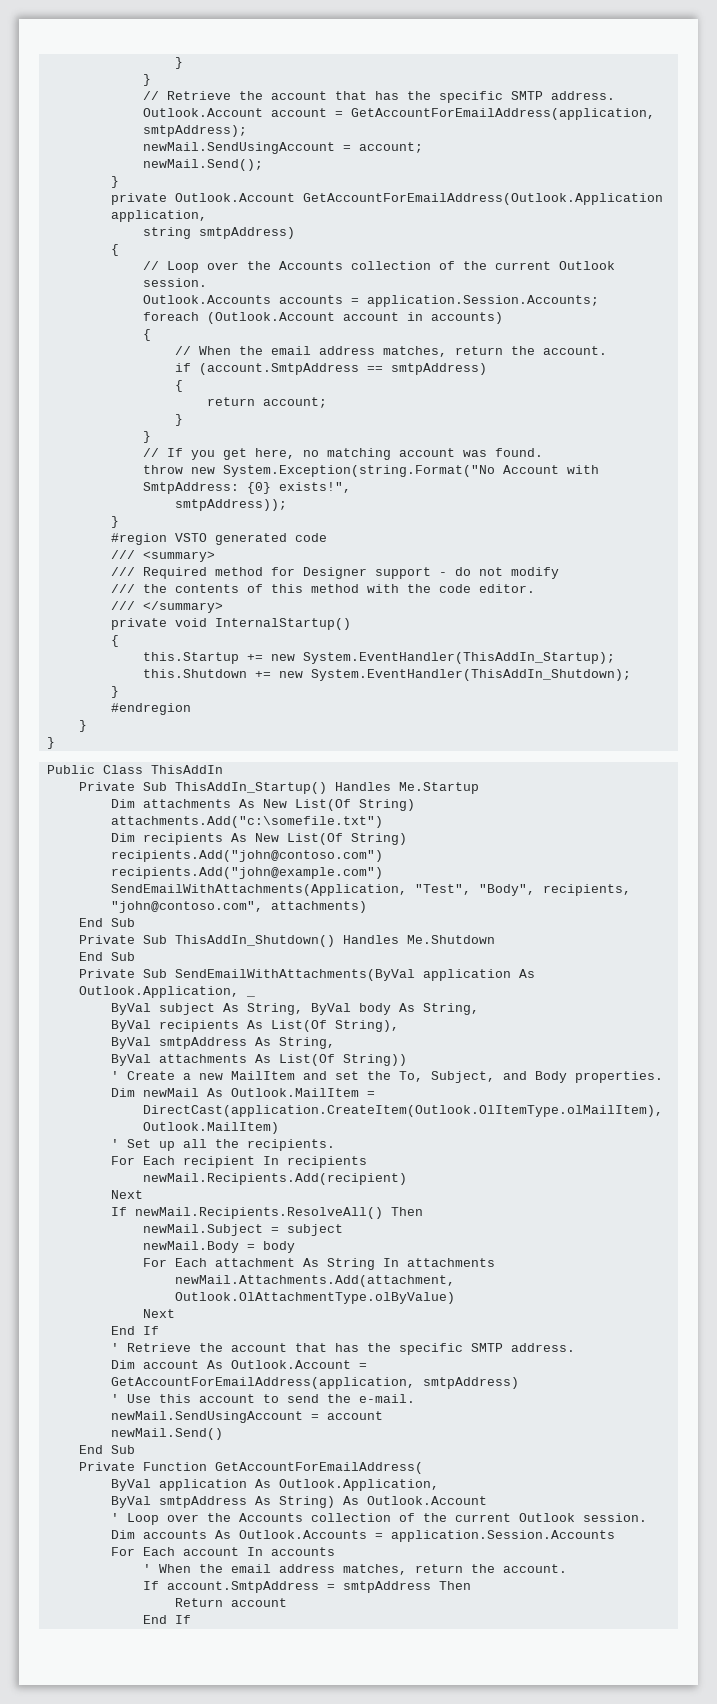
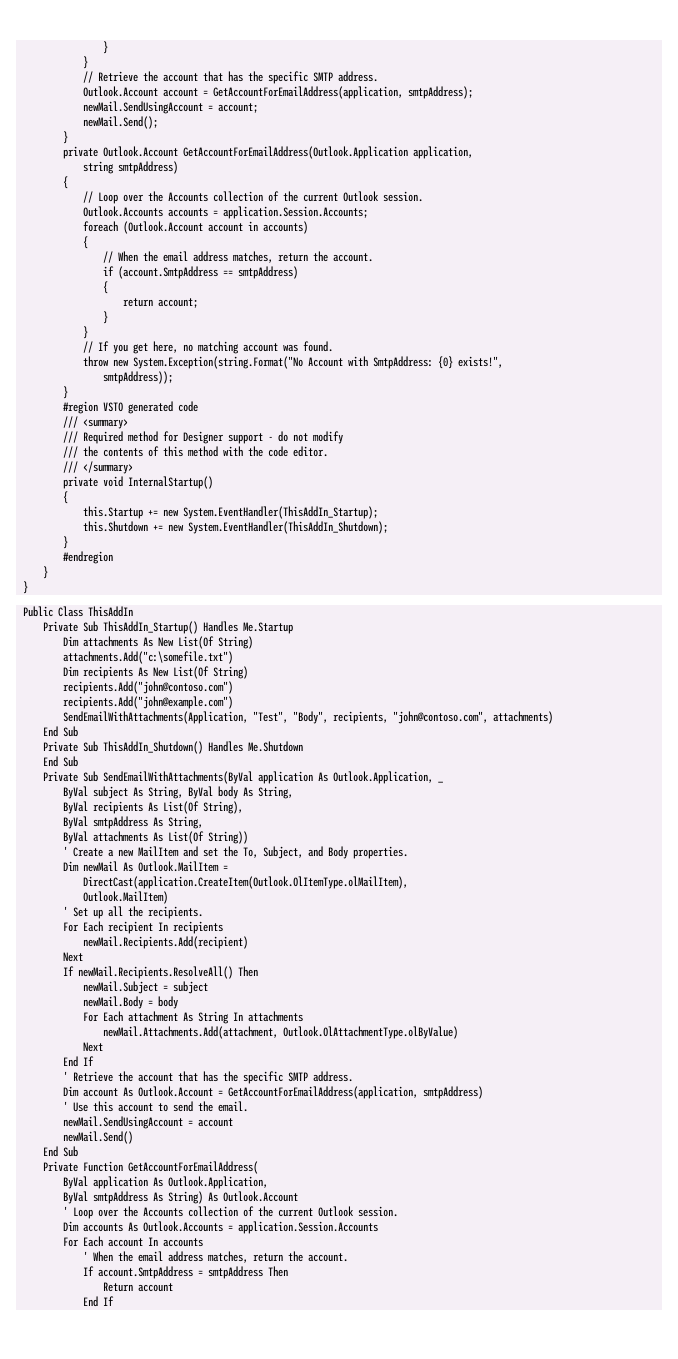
- ' Use this account to send the e-mail.
+ ' Use this account to send the email.

